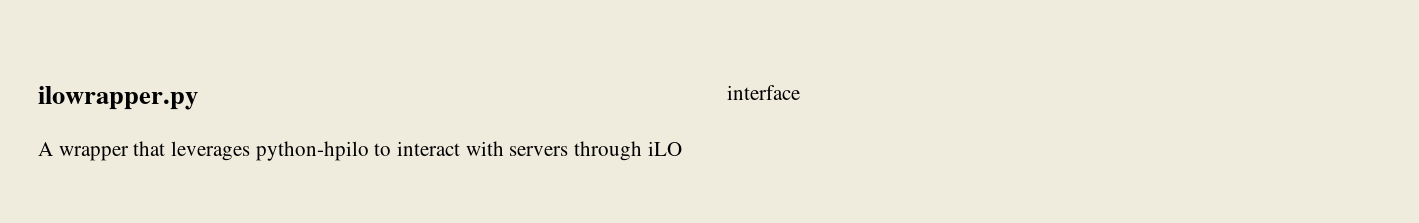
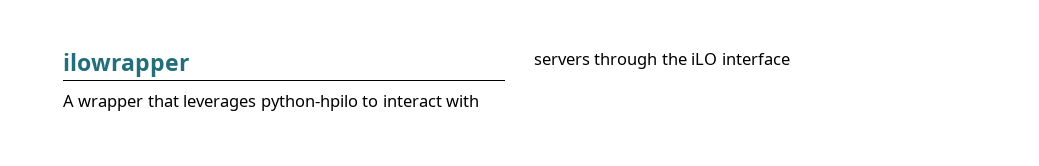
- ilowrapper.py
+ ilowrapper
- A wrapper that leverages python-hpilo to interact with servers through iLO interface
+ A wrapper that leverages python-hpilo to interact with servers through the iLO interface

